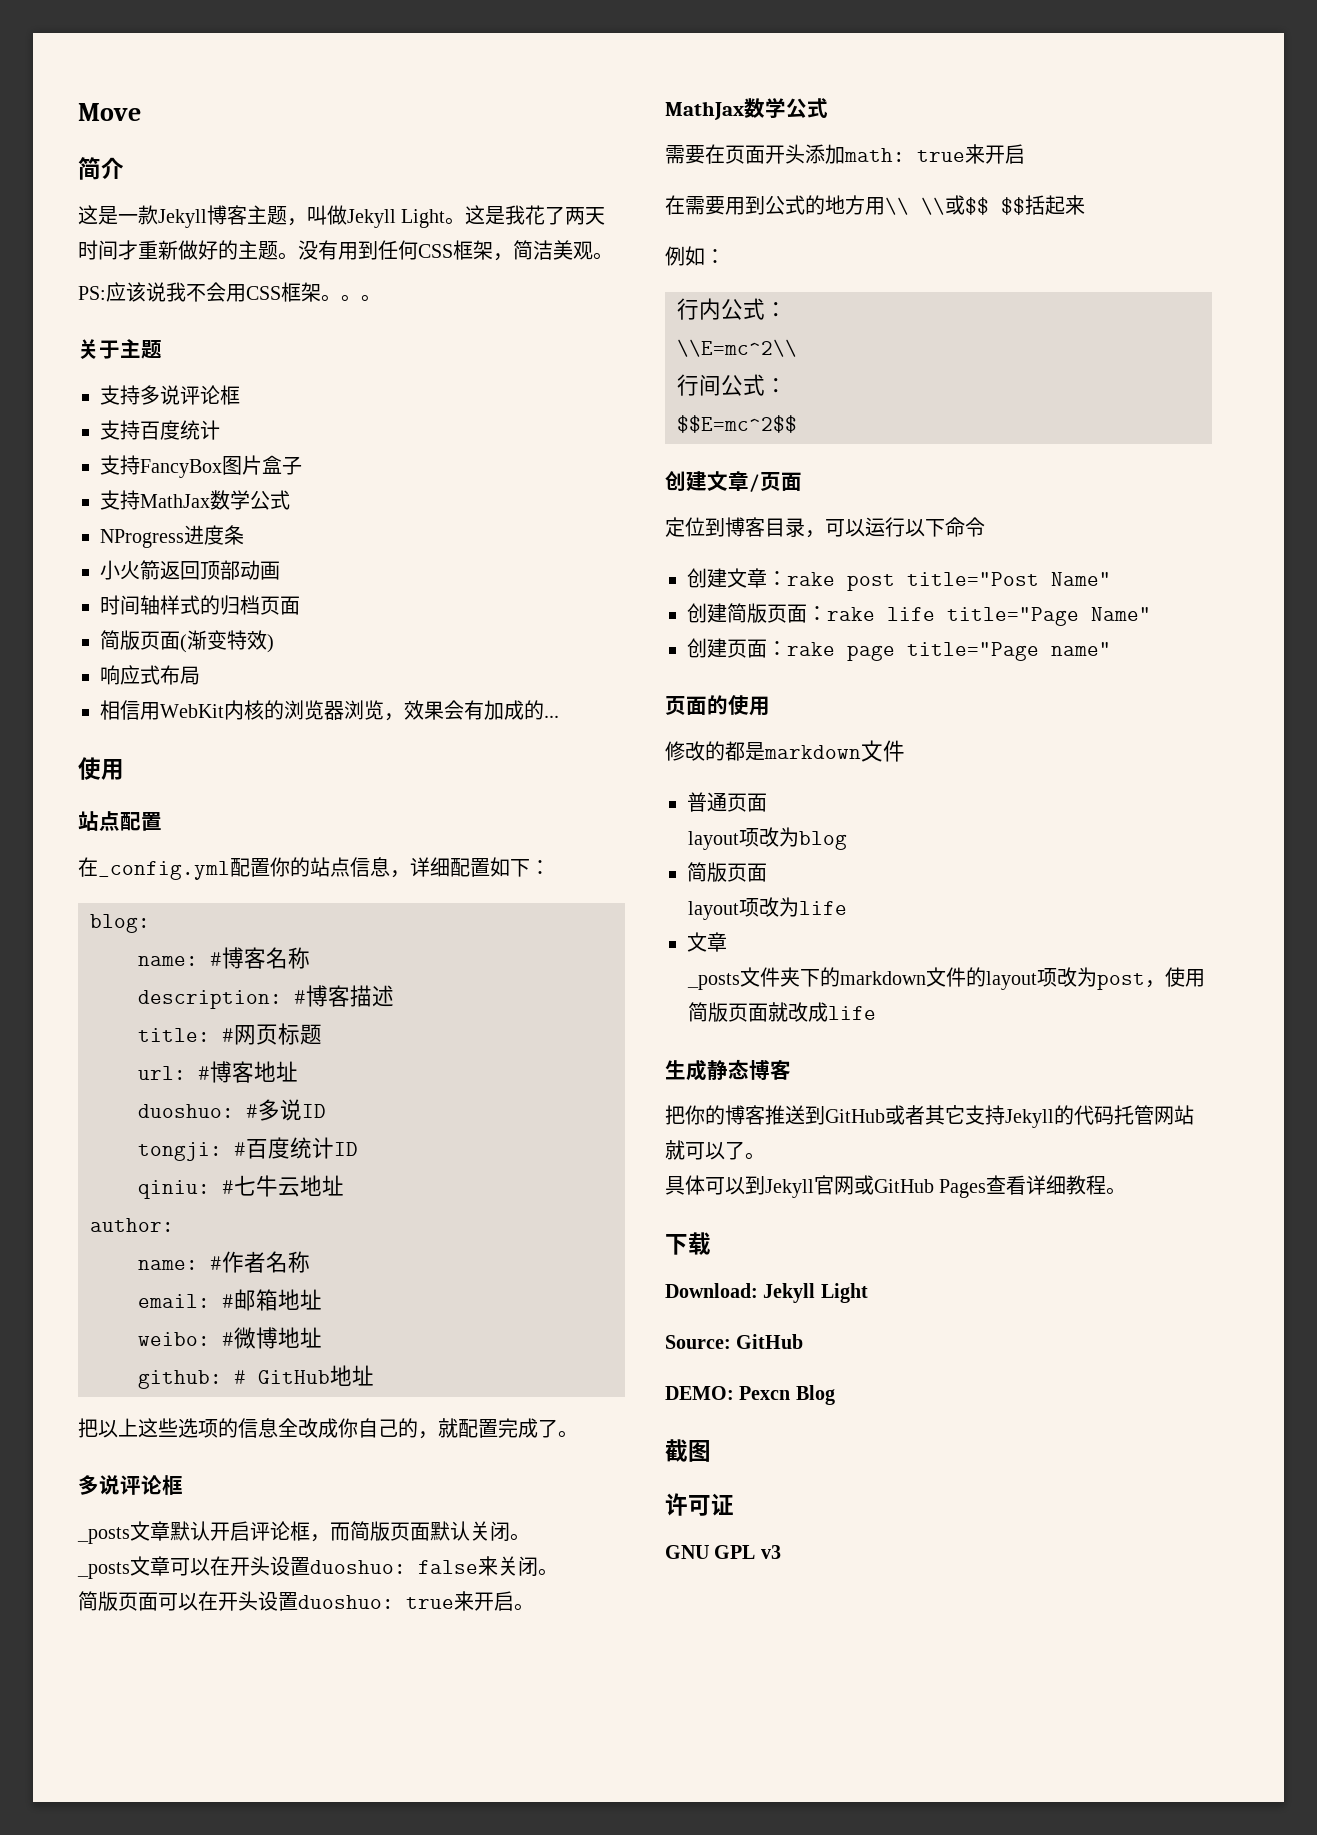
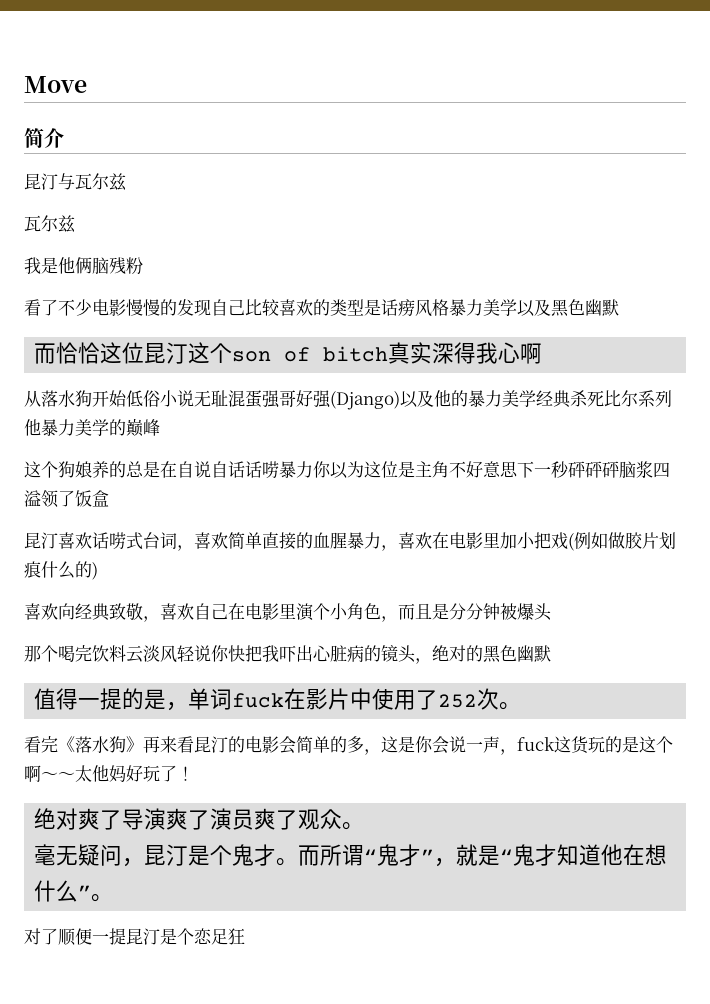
- 这是一款Jekyll博客主题，叫做Jekyll Light。这是我花了两天时间才重新做好的主题。没有用到任何CSS框架，简洁美观。
- PS:应该说我不会用CSS框架。。。
- 关于主题
- 支持多说评论框
- 支持百度统计
- 支持FancyBox图片盒子
- 支持MathJax数学公式
- NProgress进度条
- 小火箭返回顶部动画
- 时间轴样式的归档页面
- 简版页面(渐变特效)
- 响应式布局
- 相信用WebKit内核的浏览器浏览，效果会有加成的...
- 使用
- 站点配置
- 在_config.yml配置你的站点信息，详细配置如下：
- blog:
- name: #博客名称
- description: #博客描述
- title: #网页标题
- url: #博客地址
- duoshuo: #多说ID
- tongji: #百度统计ID
- qiniu: #七牛云地址
- author:
- name: #作者名称
- email: #邮箱地址
- weibo: #微博地址
- github: # GitHub地址
- 把以上这些选项的信息全改成你自己的，就配置完成了。
- 多说评论框
- _posts文章默认开启评论框，而简版页面默认关闭。
- _posts文章可以在开头设置duoshuo: false来关闭。
- 简版页面可以在开头设置duoshuo: true来开启。
- MathJax数学公式
- 需要在页面开头添加math: true来开启
- 在需要用到公式的地方用\\ \\或$$ $$括起来
- 例如：
- 行内公式：
- \\E=mc^2\\
- 行间公式：
- $$E=mc^2$$
- 创建文章/页面
- 定位到博客目录，可以运行以下命令
- 创建文章：rake post title="Post Name"
- 创建简版页面：rake life title="Page Name"
- 创建页面：rake page title="Page name"
- 页面的使用
- 修改的都是markdown文件
- 普通页面
- layout项改为blog
- 简版页面
- layout项改为life
- 文章
- _posts文件夹下的markdown文件的layout项改为post，使用简版页面就改成life
- 生成静态博客
- 把你的博客推送到GitHub或者其它支持Jekyll的代码托管网站就可以了。
- 具体可以到Jekyll官网或GitHub Pages查看详细教程。
- 下载
- Download: Jekyll Light
- Source: GitHub
- DEMO: Pexcn Blog
- 截图
- 许可证
- GNU GPL v3
+ 昆汀与瓦尔兹
+ 瓦尔兹
+ 我是他俩脑残粉
+ 看了不少电影慢慢的发现自己比较喜欢的类型是话痨风格暴力美学以及黑色幽默
+ 而恰恰这位昆汀这个son of bitch真实深得我心啊
+ 从落水狗开始低俗小说无耻混蛋强哥好强(Django)以及他的暴力美学经典杀死比尔系列他暴力美学的巅峰
+ 这个狗娘养的总是在自说自话话唠暴力你以为这位是主角不好意思下一秒砰砰砰脑浆四溢领了饭盒
+ 昆汀喜欢话唠式台词，喜欢简单直接的血腥暴力，喜欢在电影里加小把戏(例如做胶片划痕什么的)
+ 喜欢向经典致敬，喜欢自己在电影里演个小角色，而且是分分钟被爆头
+ 那个喝完饮料云淡风轻说你快把我吓出心脏病的镜头，绝对的黑色幽默
+ 值得一提的是，单词fuck在影片中使用了252次。
+ 看完《落水狗》再来看昆汀的电影会简单的多，这是你会说一声，fuck这货玩的是这个啊～～太他妈好玩了！
+ 绝对爽了导演爽了演员爽了观众。
+ 毫无疑问，昆汀是个鬼才。而所谓“鬼才”，就是“鬼才知道他在想什么”。
+ 对了顺便一提昆汀是个恋足狂

